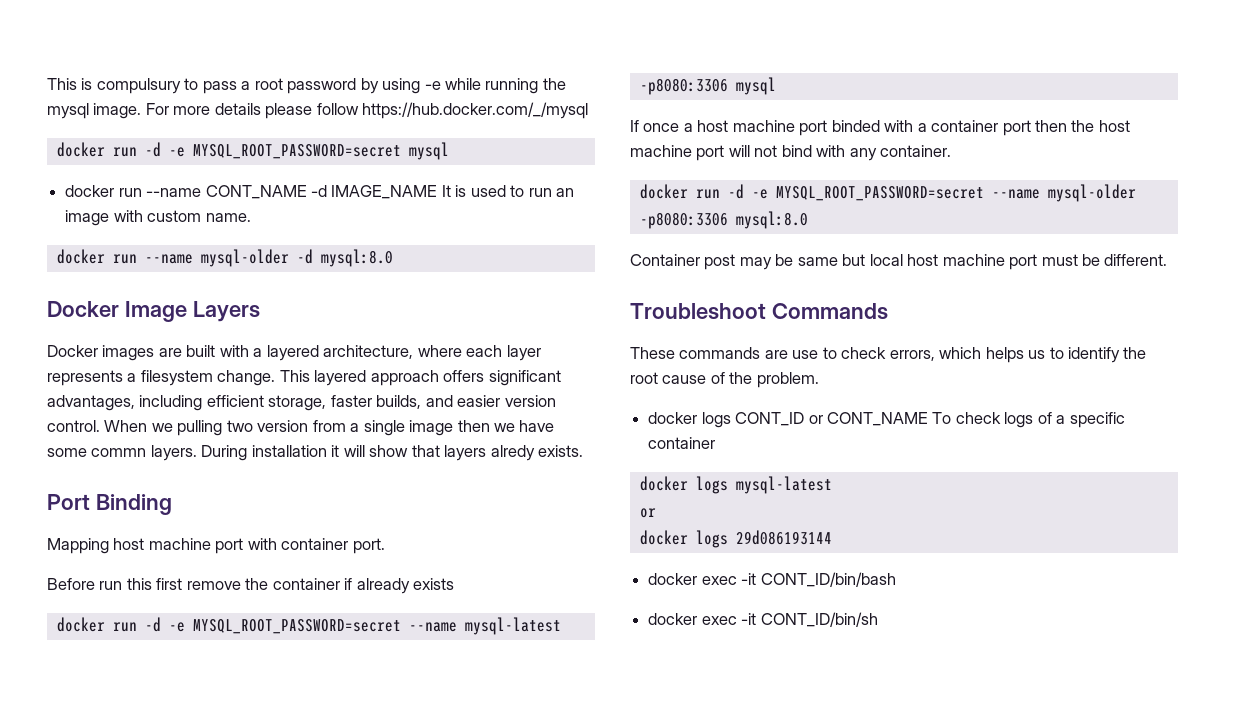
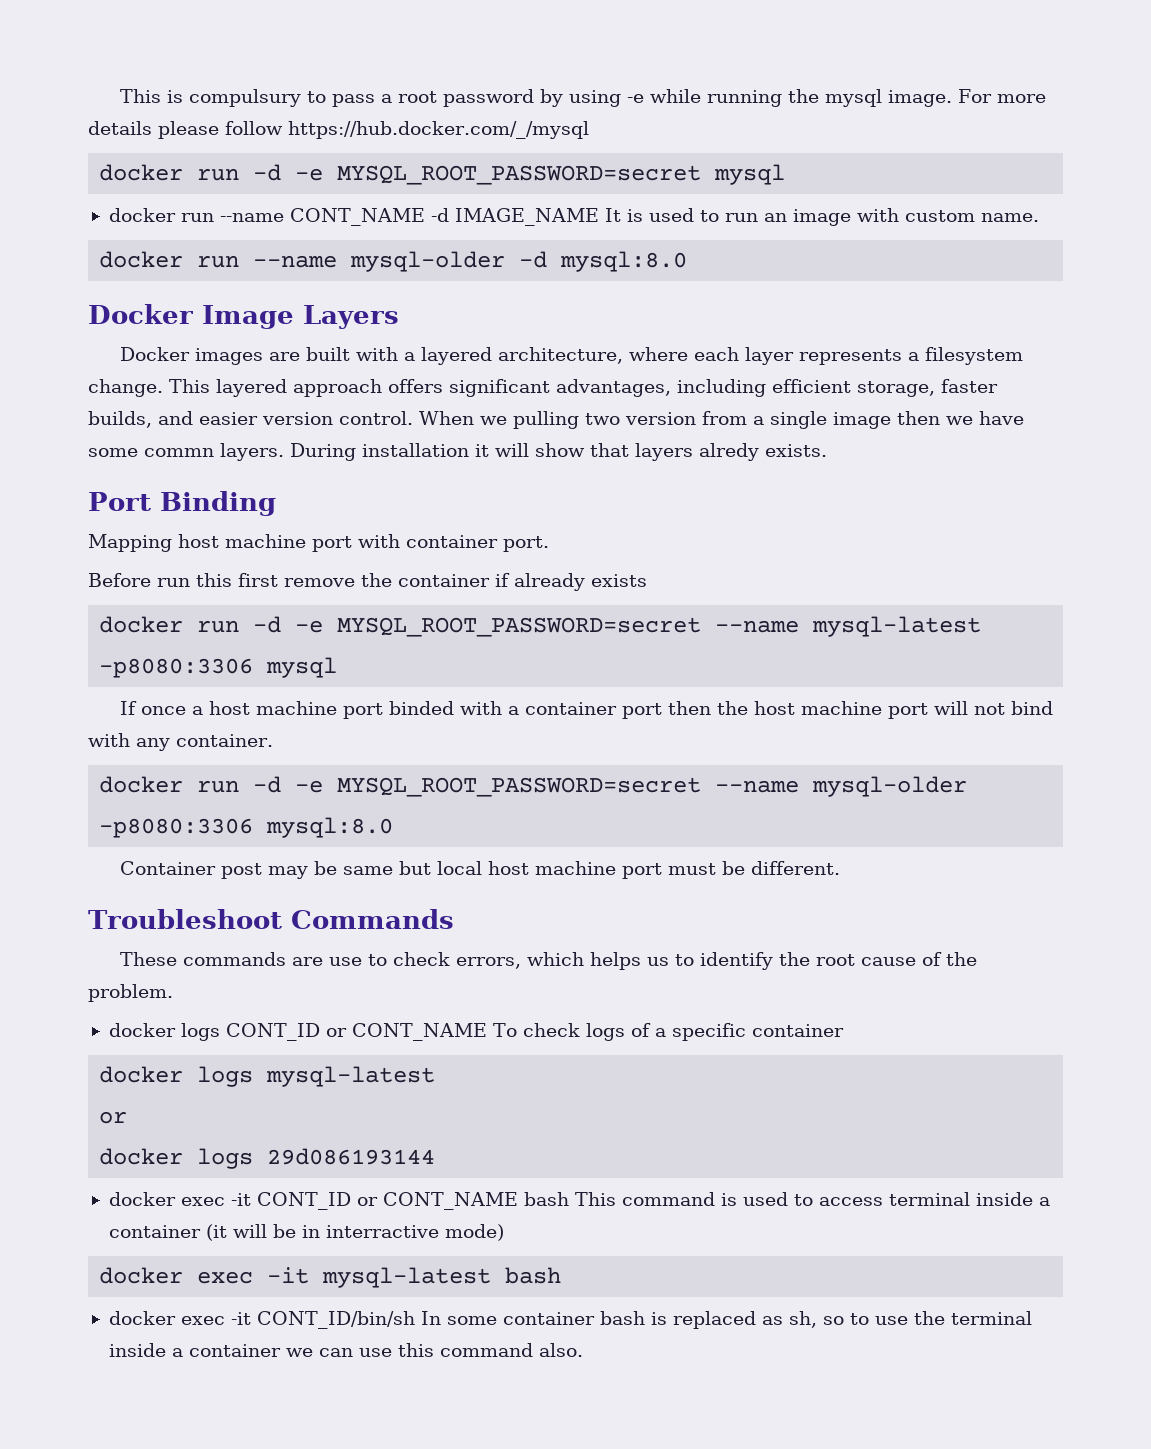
- docker exec -it CONT_ID/bin/bash
- docker exec -it CONT_ID/bin/sh
+ docker exec -it CONT_ID or CONT_NAME bash This command is used to access terminal inside a container (it will be in interractive mode)
+ docker exec -it mysql-latest bash
+ docker exec -it CONT_ID/bin/sh In some container bash is replaced as sh, so to use the terminal inside a container we can use this command also.

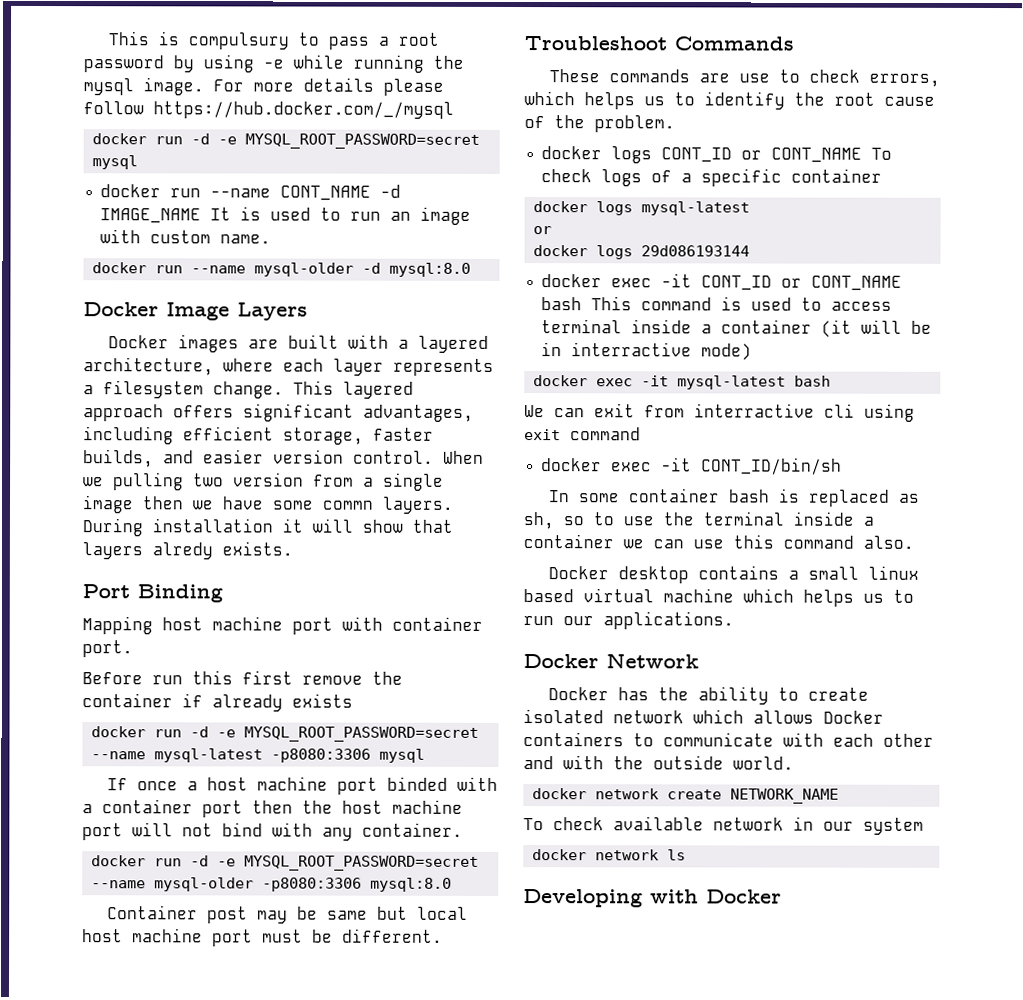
+ We can exit from interractive cli using exit command
- docker exec -it CONT_ID/bin/sh In some container bash is replaced as sh, so to use the terminal inside a container we can use this command also.
+ docker exec -it CONT_ID/bin/sh
+ In some container bash is replaced as sh, so to use the terminal inside a container we can use this command also.
+ Docker desktop contains a small linux based virtual machine which helps us to run our applications.
+ Docker Network
+ Docker has the ability to create isolated network which allows Docker containers to communicate with each other and with the outside world.
+ docker network create NETWORK_NAME
+ To check available network in our system
+ docker network ls
+ Developing with Docker

